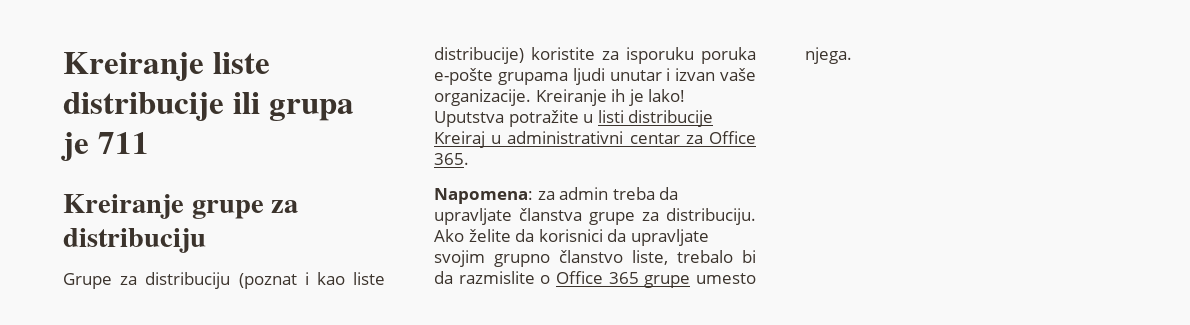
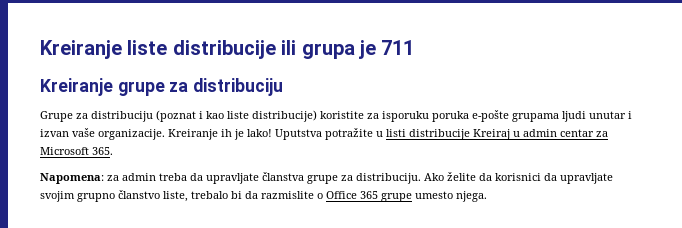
- Uputstva potražite u listi distribucije Kreiraj u administrativni centar za Office 365.
+ Uputstva potražite u listi distribucije Kreiraj u admin centar za Microsoft 365.

